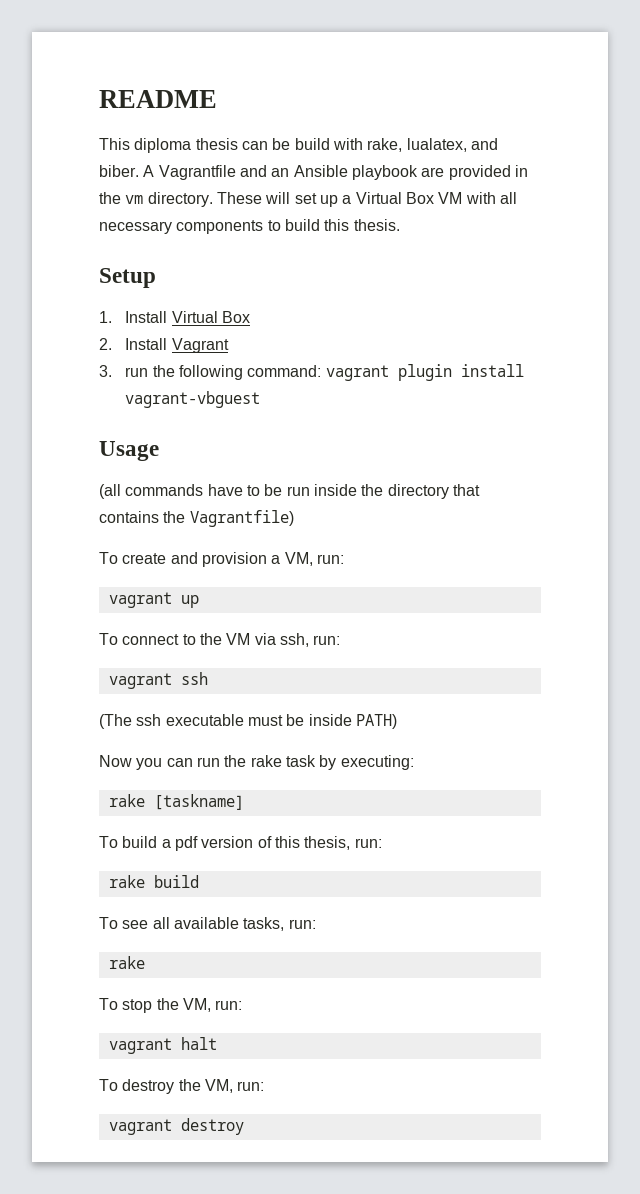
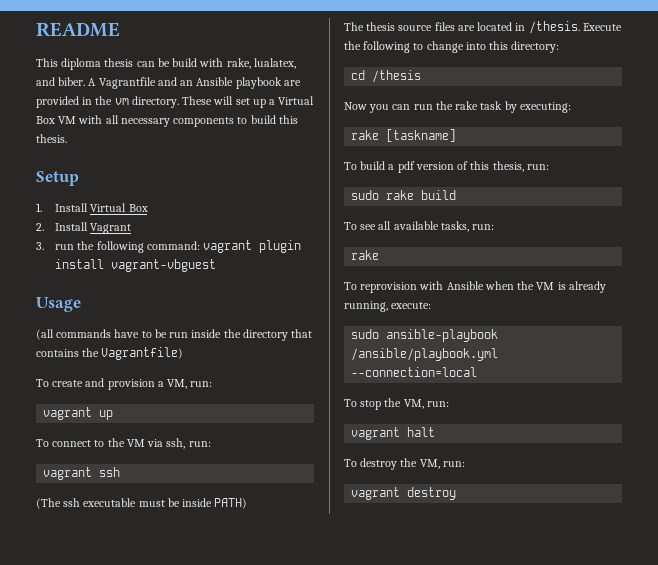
+ The thesis source files are located in /thesis. Execute the following to change into this directory:
+ cd /thesis
- rake build
+ sudo rake build
+ To reprovision with Ansible when the VM is already running, execute:
+ sudo ansible-playbook /ansible/playbook.yml --connection=local

